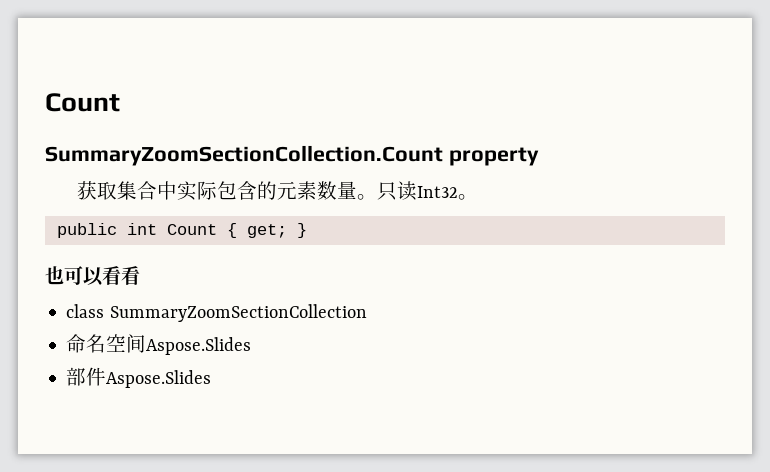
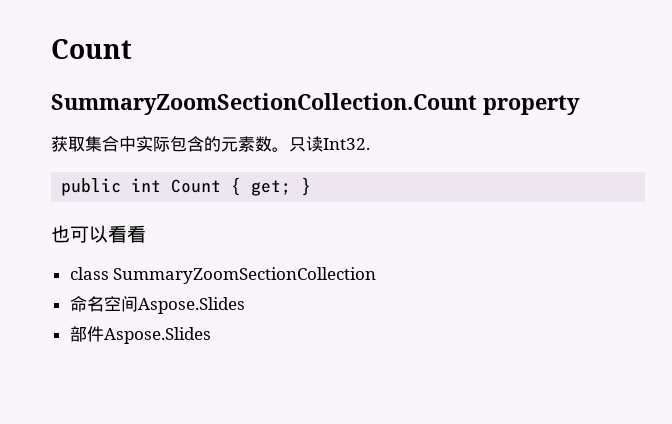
- 获取集合中实际包含的元素数量。只读Int32。
+ 获取集合中实际包含的元素数。只读Int32.

